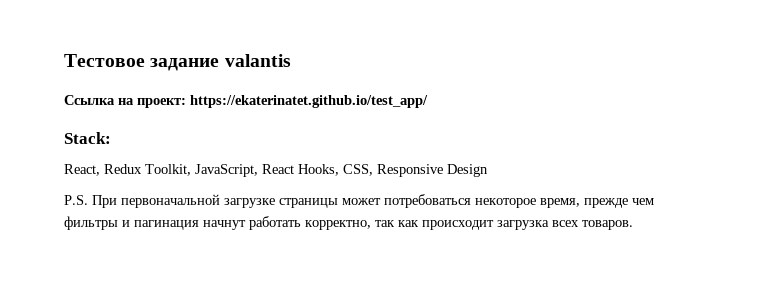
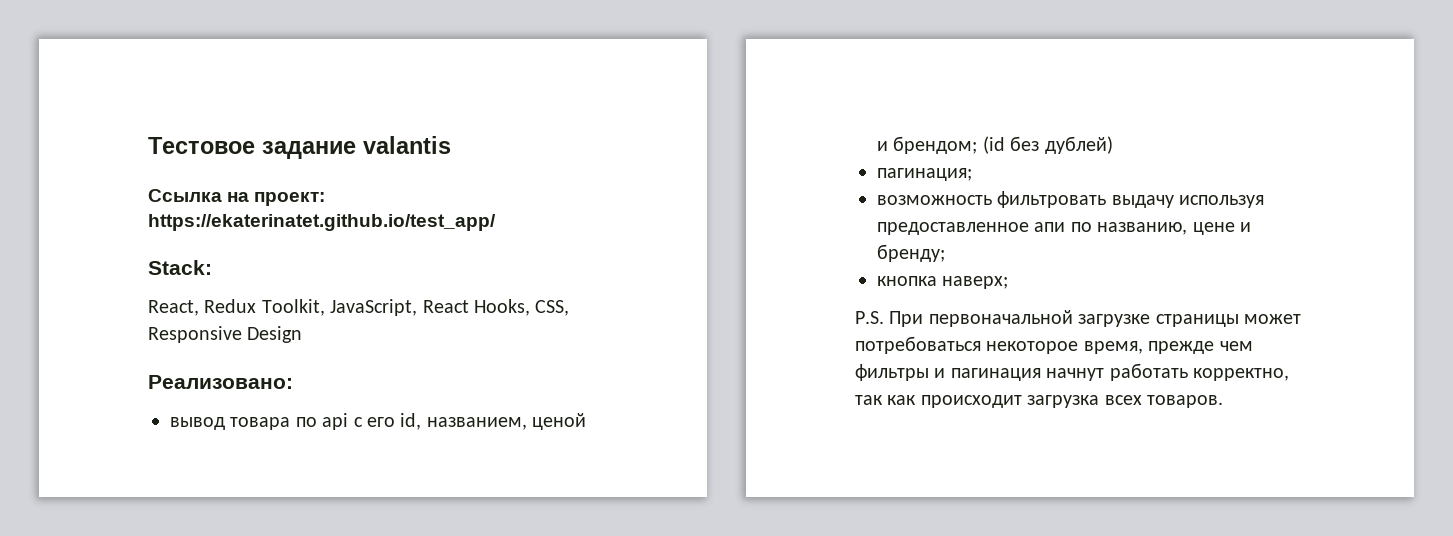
+ Реализовано:
+ вывод товара по api с его id, названием, ценой и брендом; (id без дублей)
+ пагинация;
+ возможность фильтровать выдачу используя предоставленное апи по названию, цене и бренду;
+ кнопка наверх;

